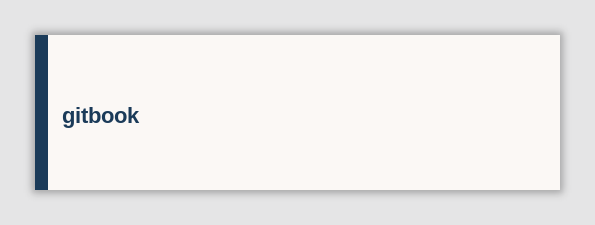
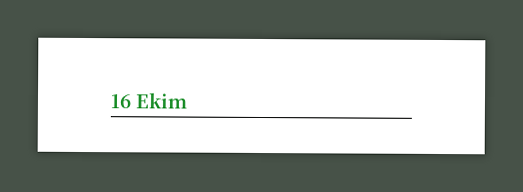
- gitbook
+ 16 Ekim

